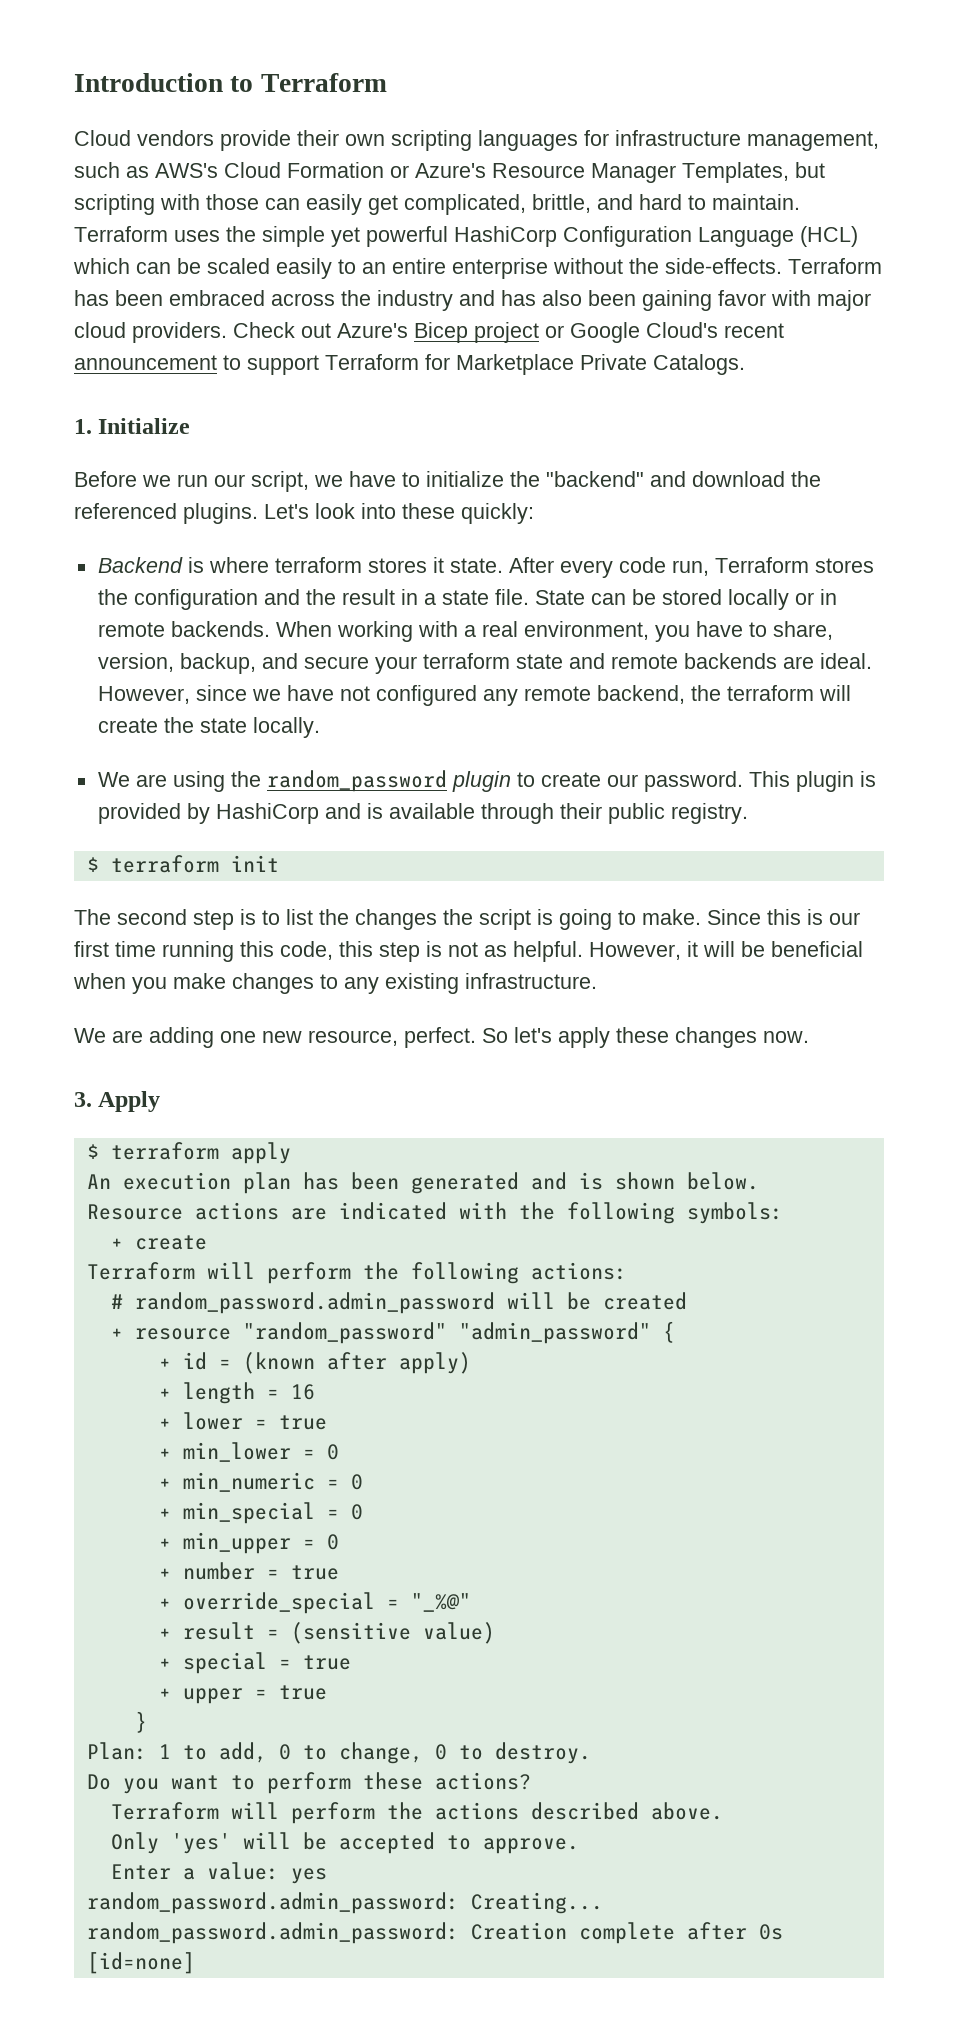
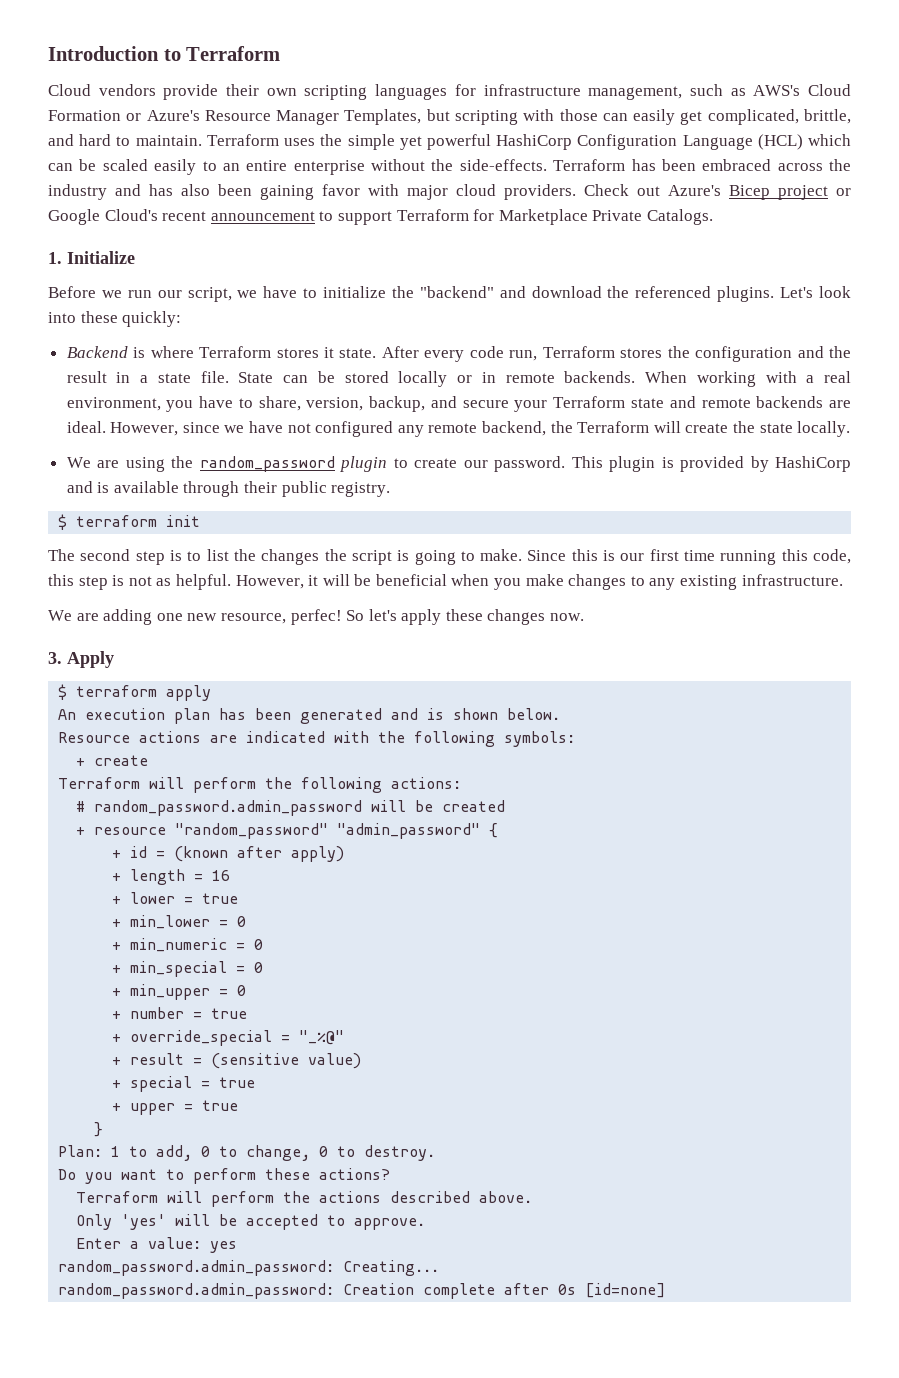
- Backend is where terraform stores it state.
+ Backend is where Terraform stores it state.
- When working with a real environment, you have to share, version, backup, and secure your terraform state and remote backends are ideal.
+ When working with a real environment, you have to share, version, backup, and secure your Terraform state and remote backends are ideal.
- However, since we have not configured any remote backend, the terraform will create the state locally.
+ However, since we have not configured any remote backend, the Terraform will create the state locally.
- We are adding one new resource, perfect.
+ We are adding one new resource, perfec!

